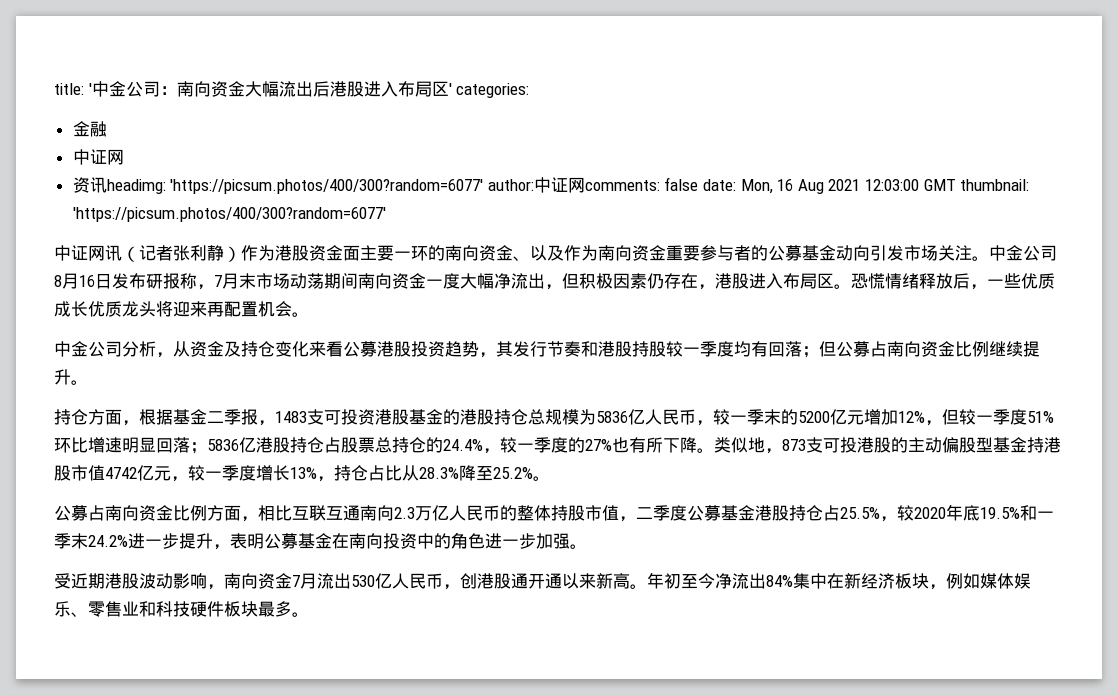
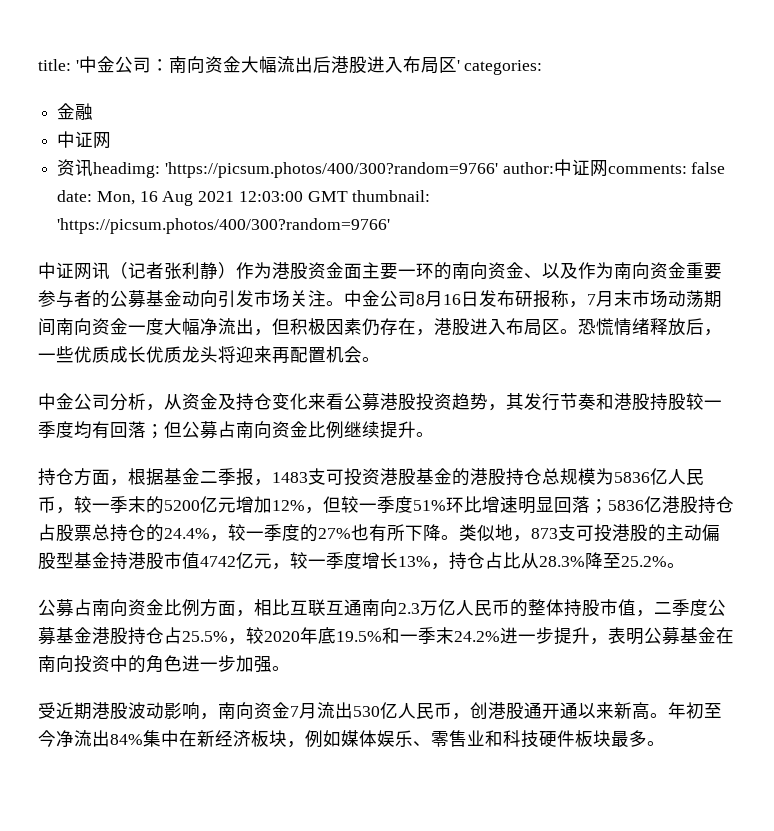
- 资讯headimg: 'https://picsum.photos/400/300?random=6077' author:中证网comments: false date: Mon, 16 Aug 2021 12:03:00 GMT thumbnail: 'https://picsum.photos/400/300?random=6077'
+ 资讯headimg: 'https://picsum.photos/400/300?random=9766' author:中证网comments: false date: Mon, 16 Aug 2021 12:03:00 GMT thumbnail: 'https://picsum.photos/400/300?random=9766'

